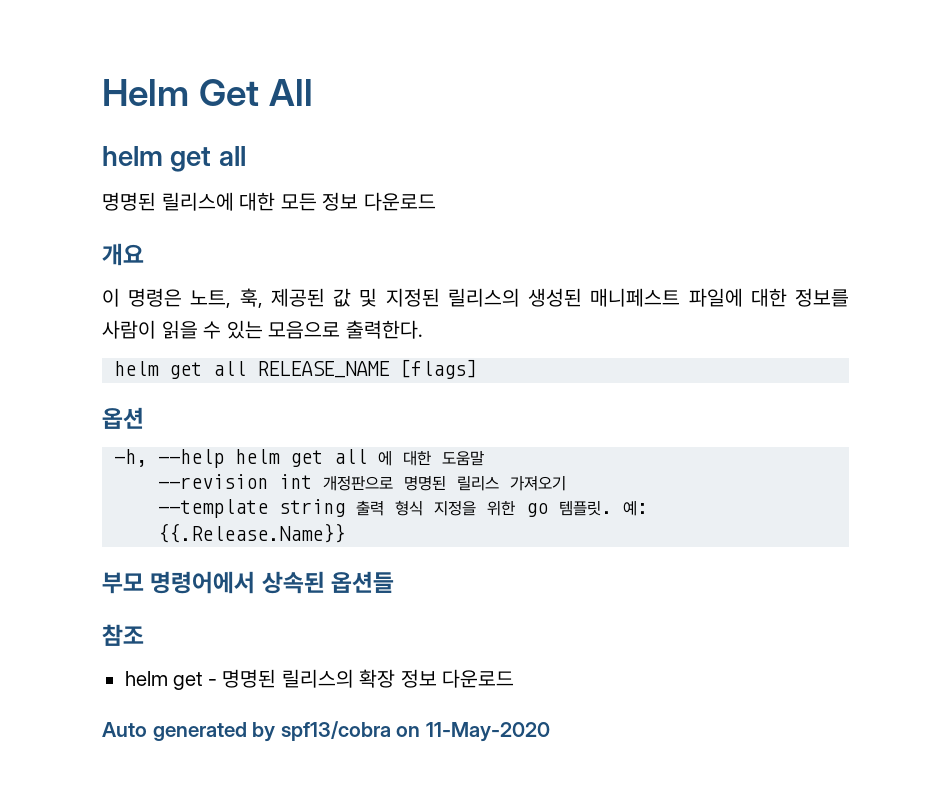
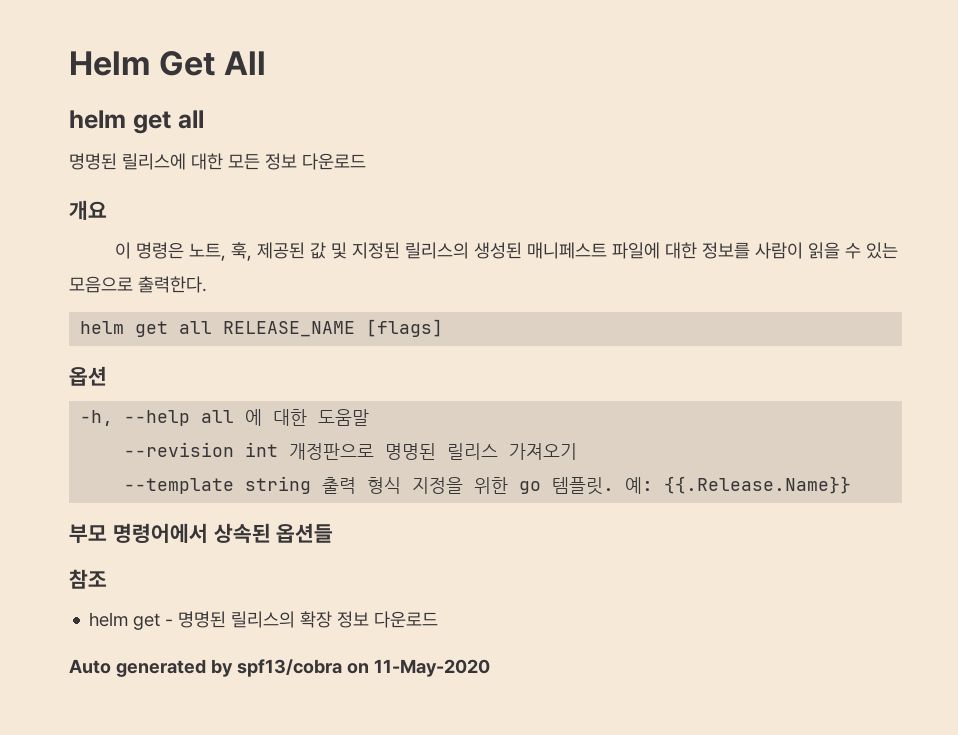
- -h, --help helm get all 에 대한 도움말
+ -h, --help all 에 대한 도움말

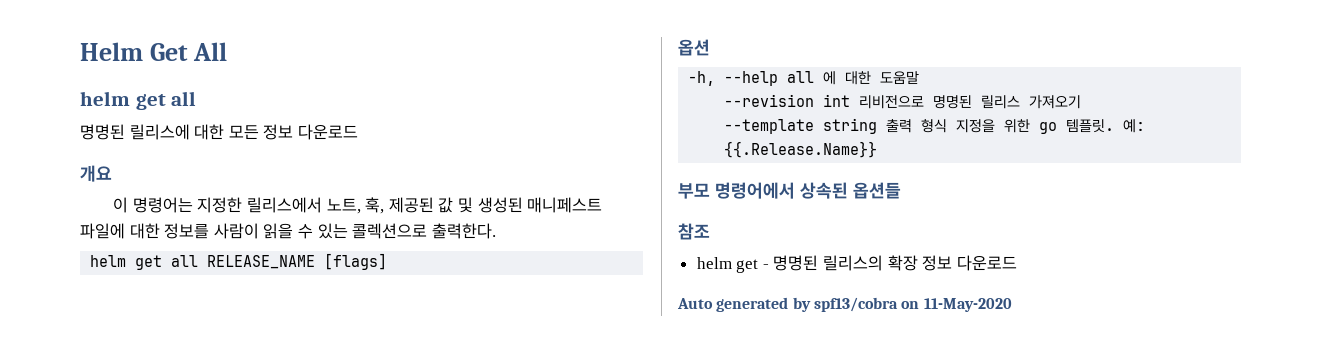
- 이 명령은 노트, 훅, 제공된 값 및 지정된 릴리스의 생성된 매니페스트 파일에 대한 정보를 사람이 읽을 수 있는 모음으로 출력한다.
+ 이 명령어는 지정한 릴리스에서 노트, 훅, 제공된 값 및 생성된 매니페스트 파일에 대한 정보를 사람이 읽을 수 있는 콜렉션으로 출력한다.
- --revision int 개정판으로 명명된 릴리스 가져오기
+ --revision int 리비전으로 명명된 릴리스 가져오기

